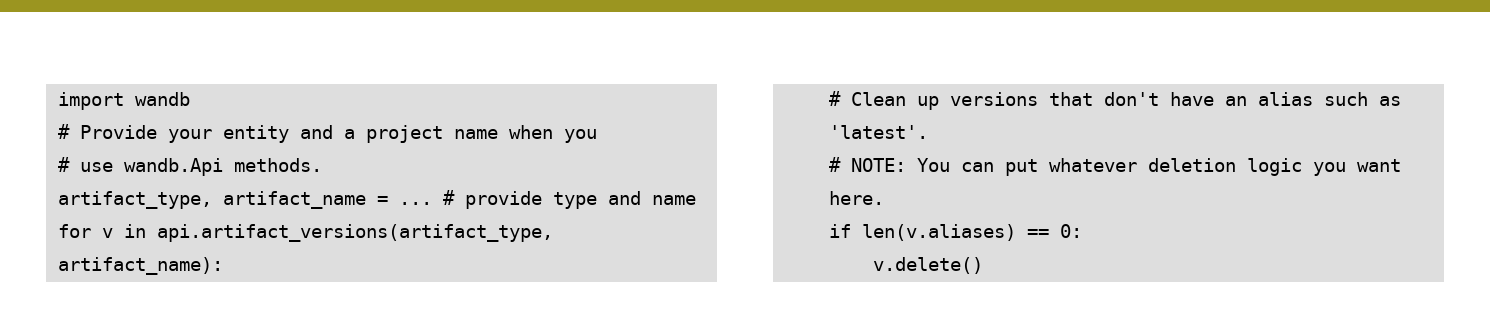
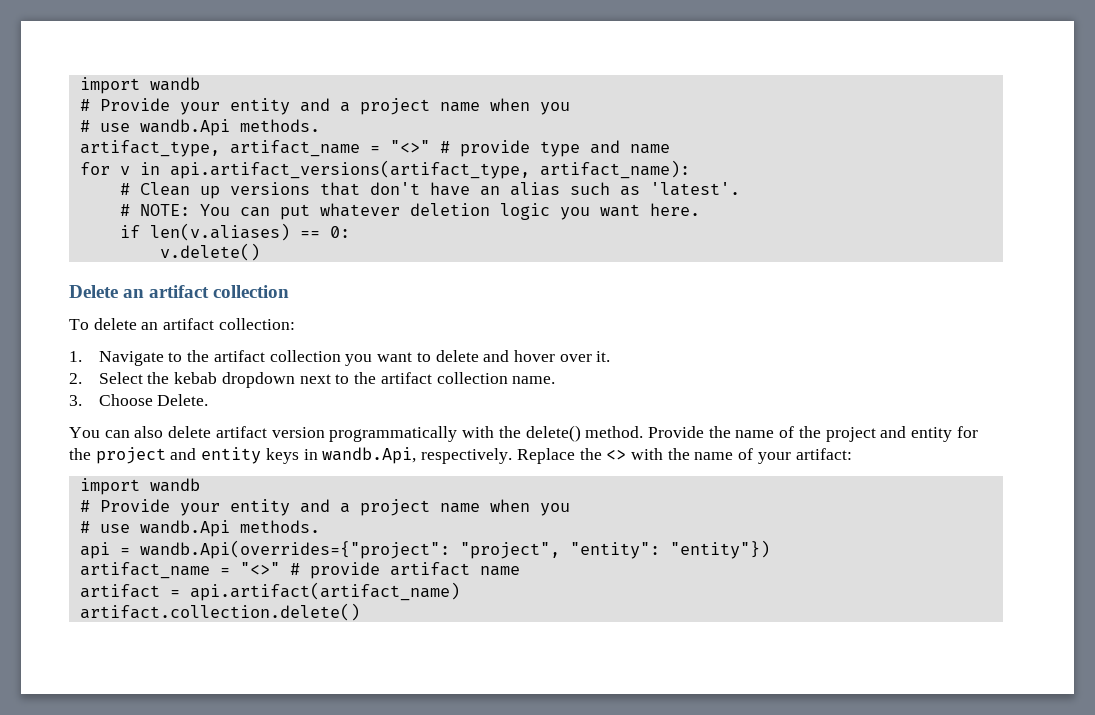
- artifact_type, artifact_name = ... # provide type and name
+ artifact_type, artifact_name = "<>" # provide type and name
+ Delete an artifact collection
+ To delete an artifact collection:
+ 1. Navigate to the artifact collection you want to delete and hover over it.
+ 2. Select the kebab dropdown next to the artifact collection name.
+ 3. Choose Delete.
+ You can also delete artifact version programmatically with the delete() method. Provide the name of the project and entity for the project and entity keys in wandb.Api, respectively. Replace the <> with the name of your artifact:
+ import wandb
+ # Provide your entity and a project name when you
+ # use wandb.Api methods.
+ api = wandb.Api(overrides={"project": "project", "entity": "entity"})
+ artifact_name = "<>" # provide artifact name
+ artifact = api.artifact(artifact_name)
+ artifact.collection.delete()

